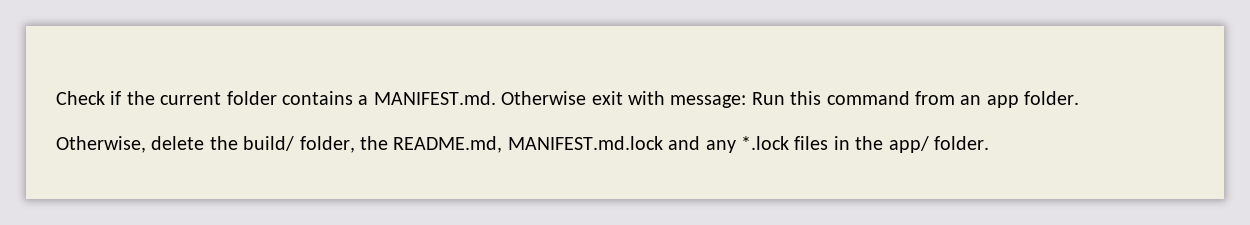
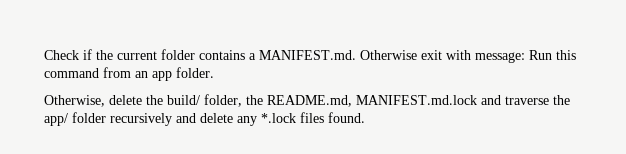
- Otherwise, delete the build/ folder, the README.md, MANIFEST.md.lock and any *.lock files in the app/ folder.
+ Otherwise, delete the build/ folder, the README.md, MANIFEST.md.lock and traverse the app/ folder recursively and delete any *.lock files found.

